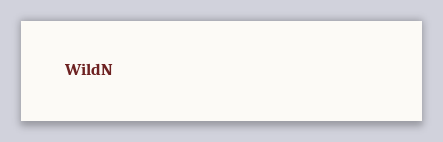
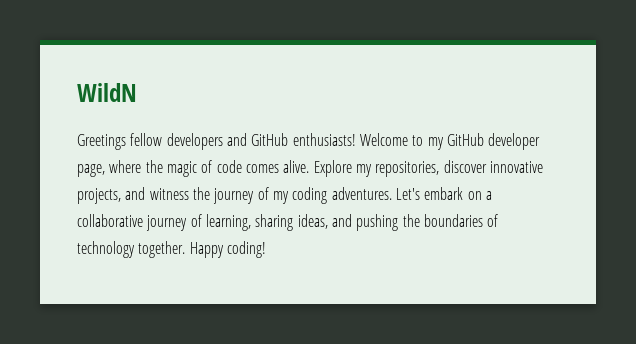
+ Greetings fellow developers and GitHub enthusiasts! Welcome to my GitHub developer page, where the magic of code comes alive. Explore my repositories, discover innovative projects, and witness the journey of my coding adventures. Let's embark on a collaborative journey of learning, sharing ideas, and pushing the boundaries of technology together. Happy coding!

